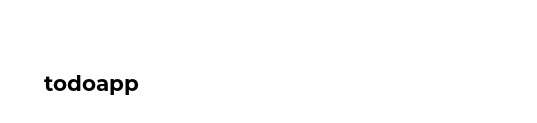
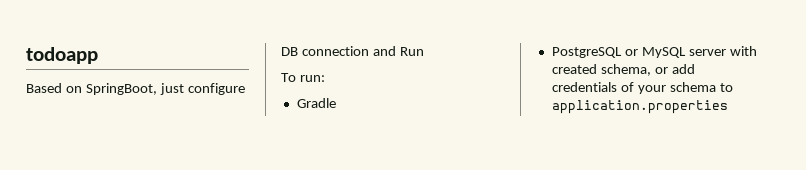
+ Based on SpringBoot, just configure DB connection and Run
+ To run:
+ Gradle
+ PostgreSQL or MySQL server with created schema, or add credentials of your schema to application.properties

